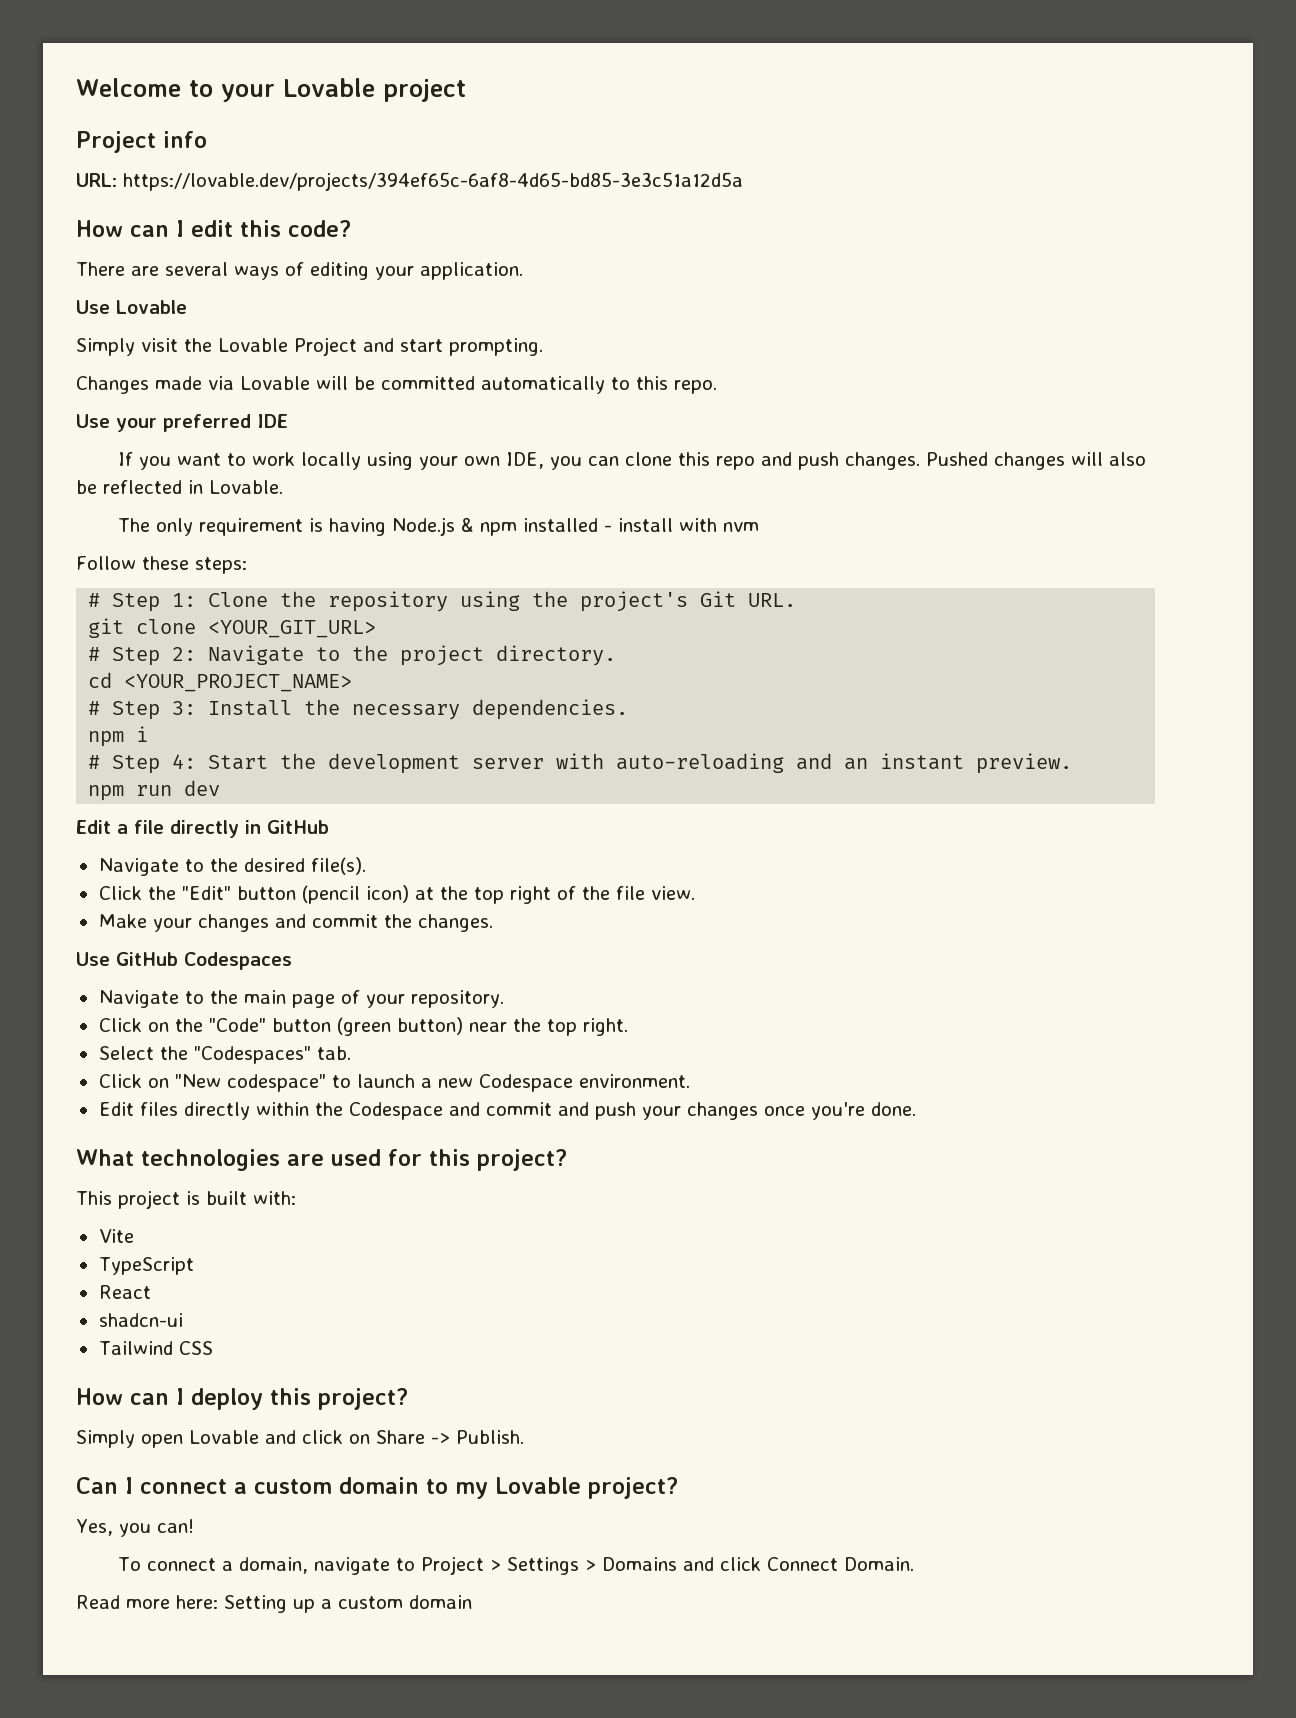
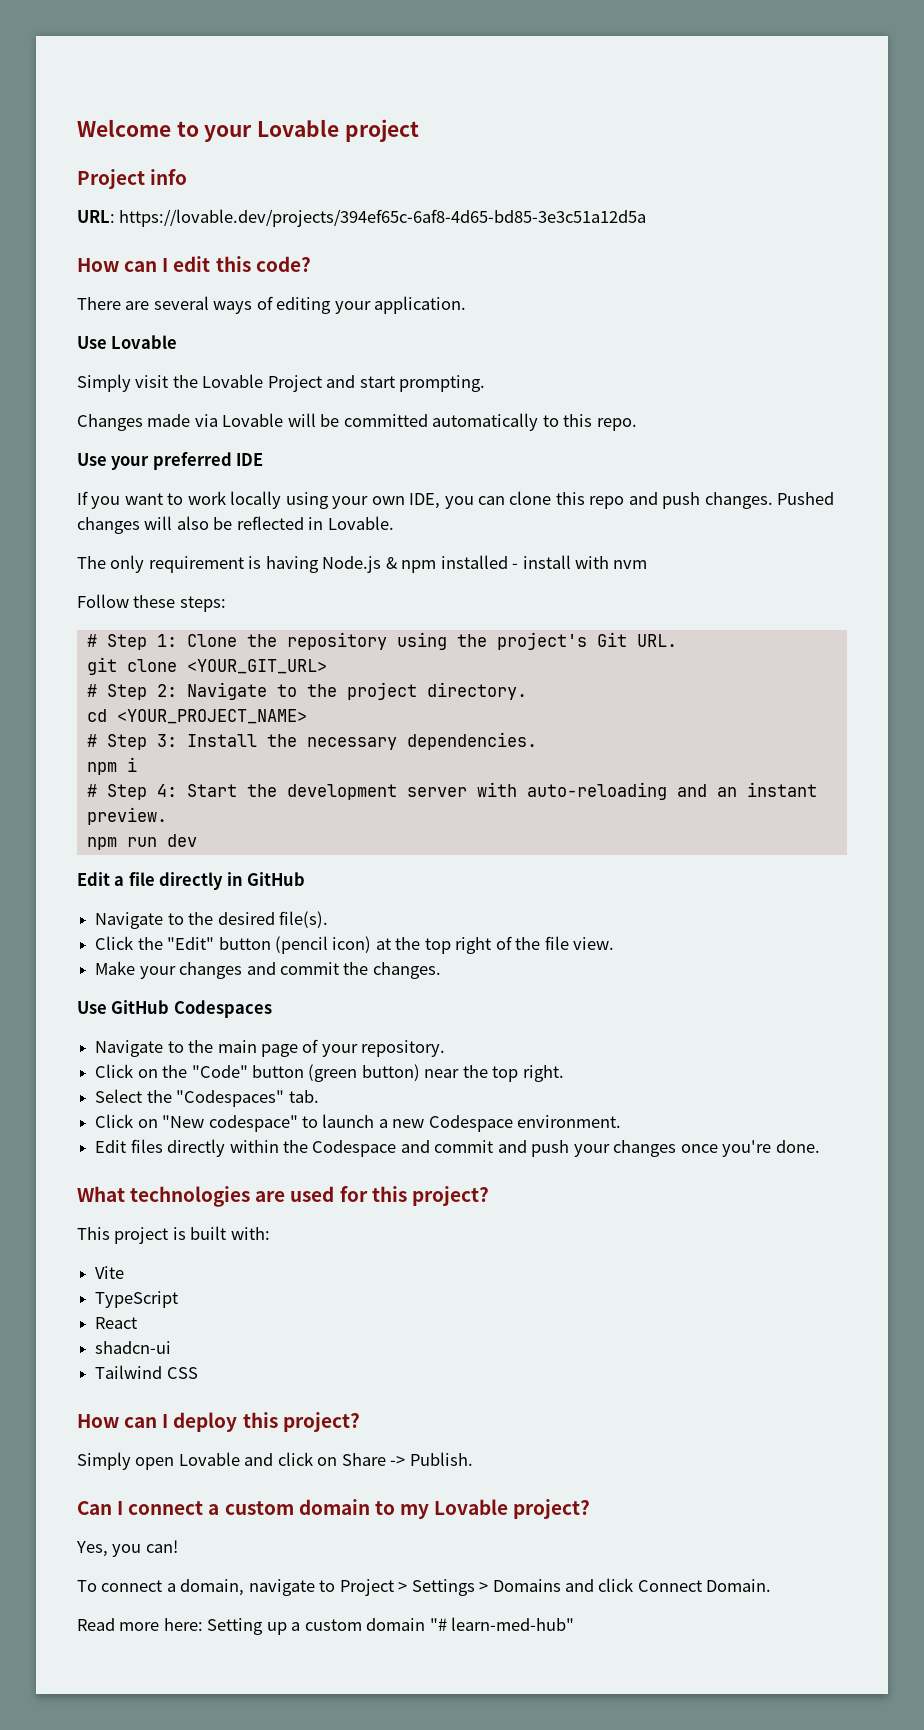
- Read more here: Setting up a custom domain
+ Read more here: Setting up a custom domain "# learn-med-hub"

